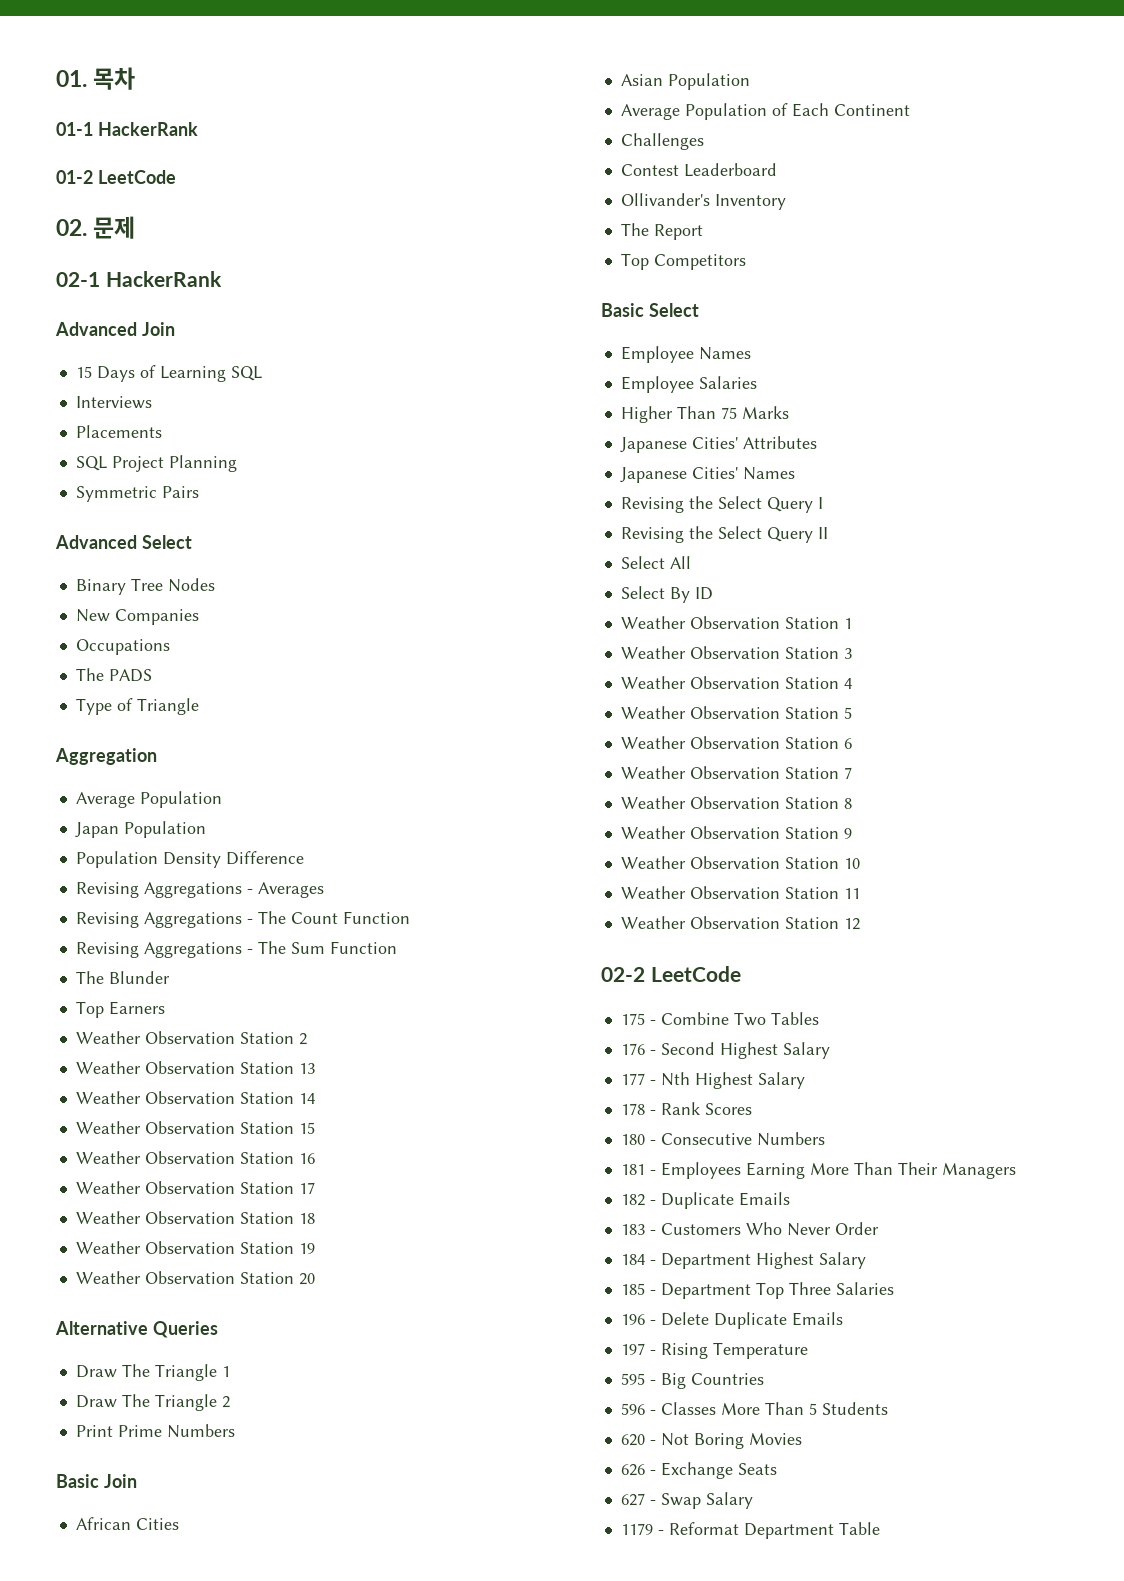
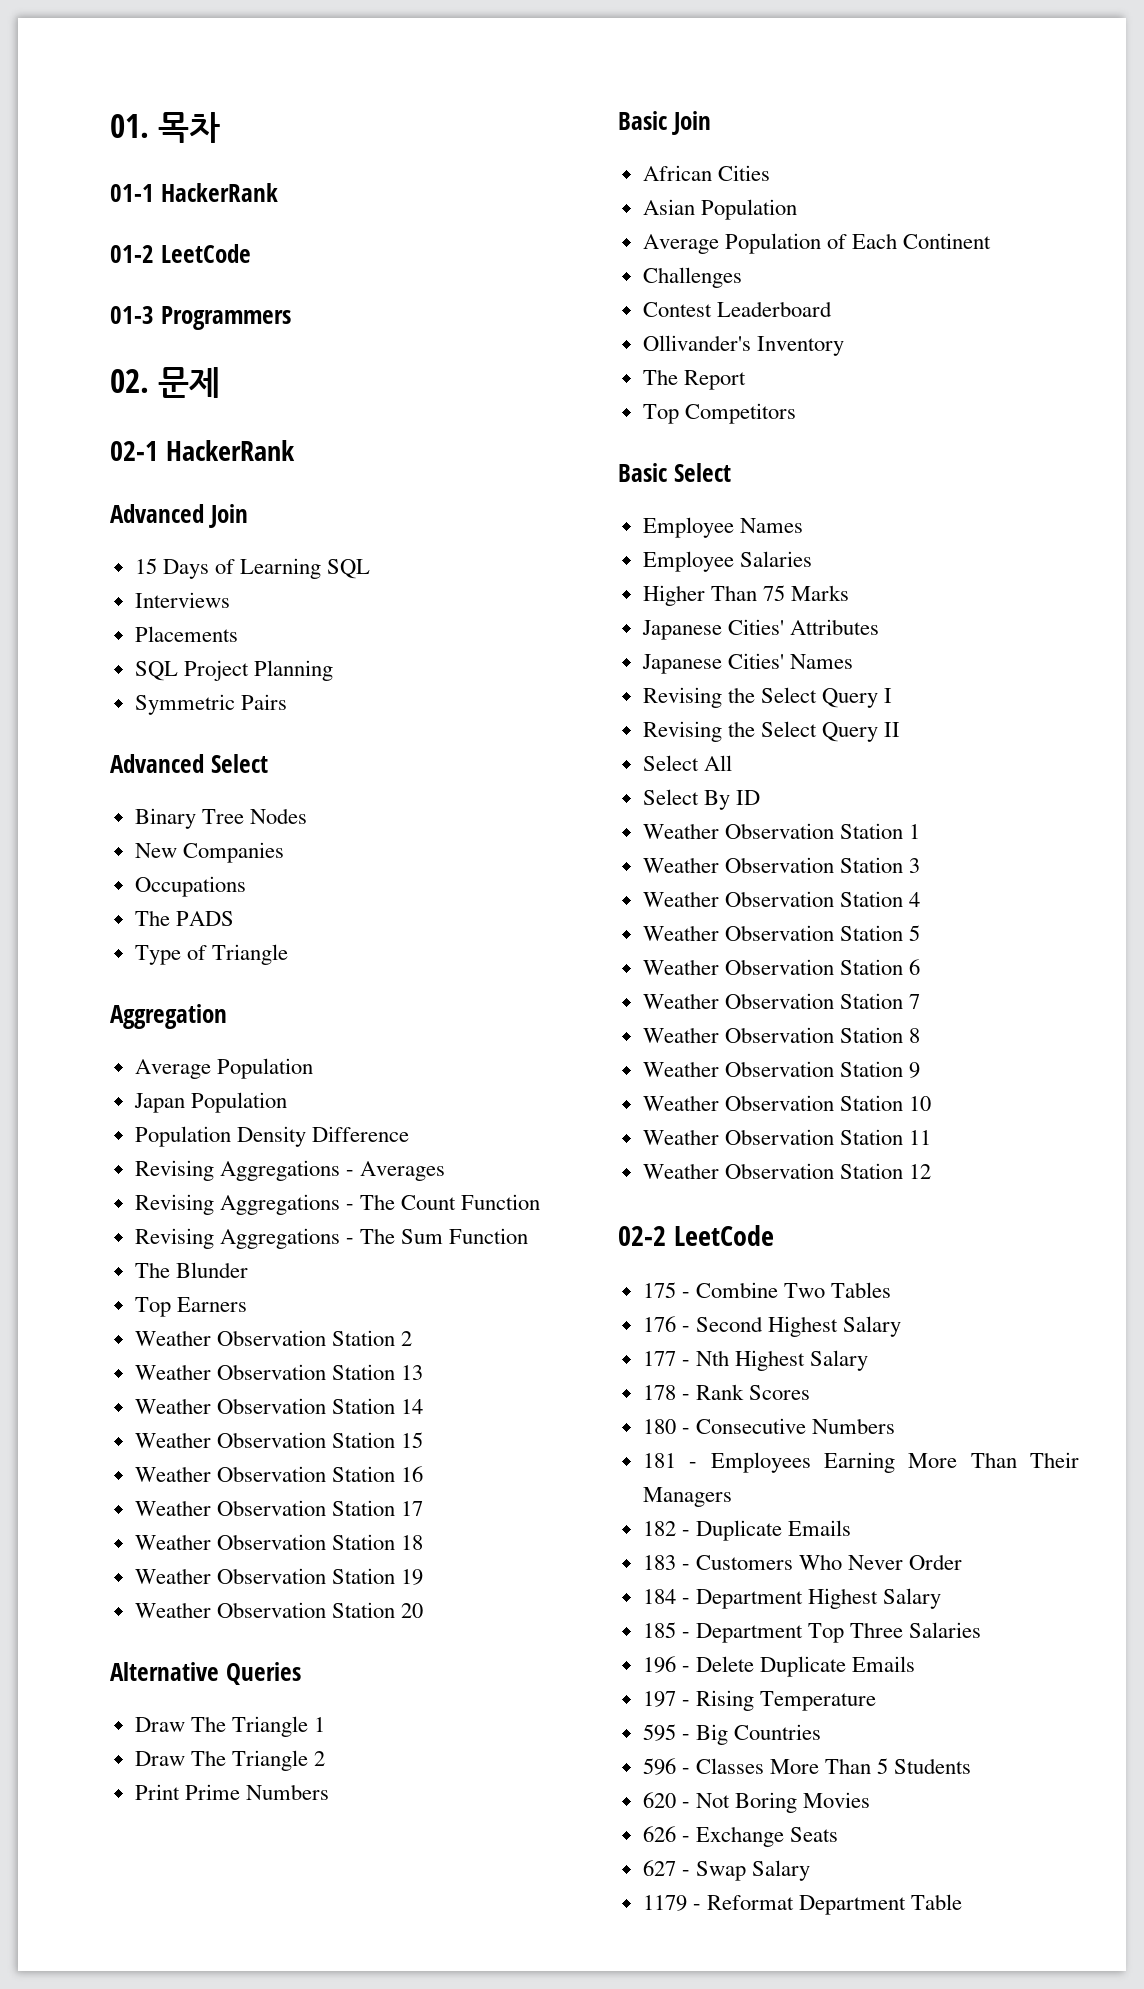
+ 01-3 Programmers

